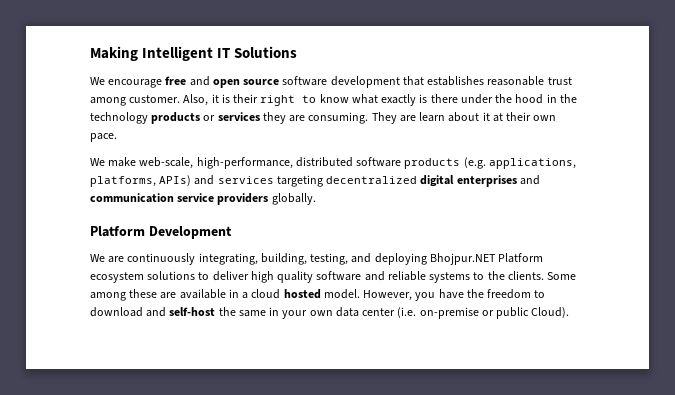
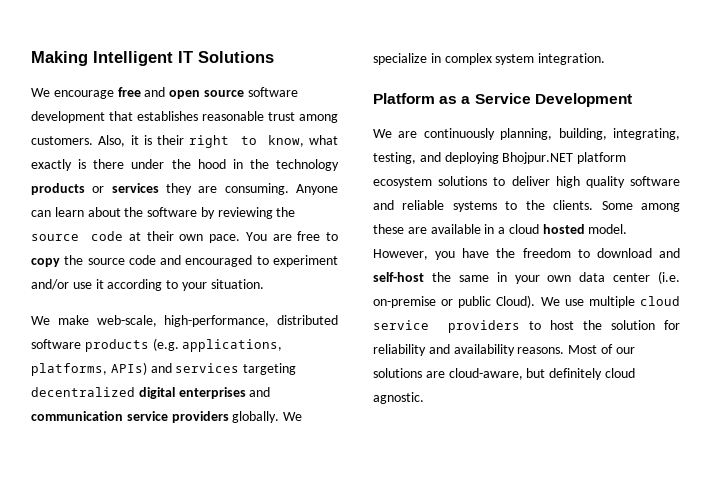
- We encourage free and open source software development that establishes reasonable trust among customer.
+ We encourage free and open source software development that establishes reasonable trust among customers.
- Also, it is their right to know what exactly is there under the hood in the technology products or services they are consuming.
+ Also, it is their right to know, what exactly is there under the hood in the technology products or services they are consuming.
- They are learn about it at their own pace.
+ Anyone can learn about the software by reviewing the source code at their own pace. You are free to copy the source code and encouraged to experiment and/or use it according to your situation.
- We make web-scale, high-performance, distributed software products (e.g. applications, platforms, APIs) and services targeting decentralized digital enterprises and communication service providers globally.
- Platform Development
+ We make web-scale, high-performance, distributed software products (e.g. applications, platforms, APIs) and services targeting decentralized digital enterprises and communication service providers globally. We specialize in complex system integration.
+ Platform as a Service Development
- We are continuously integrating, building, testing, and deploying Bhojpur.NET Platform ecosystem solutions to deliver high quality software and reliable systems to the clients.
+ We are continuously planning, building, integrating, testing, and deploying Bhojpur.NET platform ecosystem solutions to deliver high quality software and reliable systems to the clients.
+ We use multiple cloud service providers to host the solution for reliability and availability reasons. Most of our solutions are cloud-aware, but definitely cloud agnostic.

